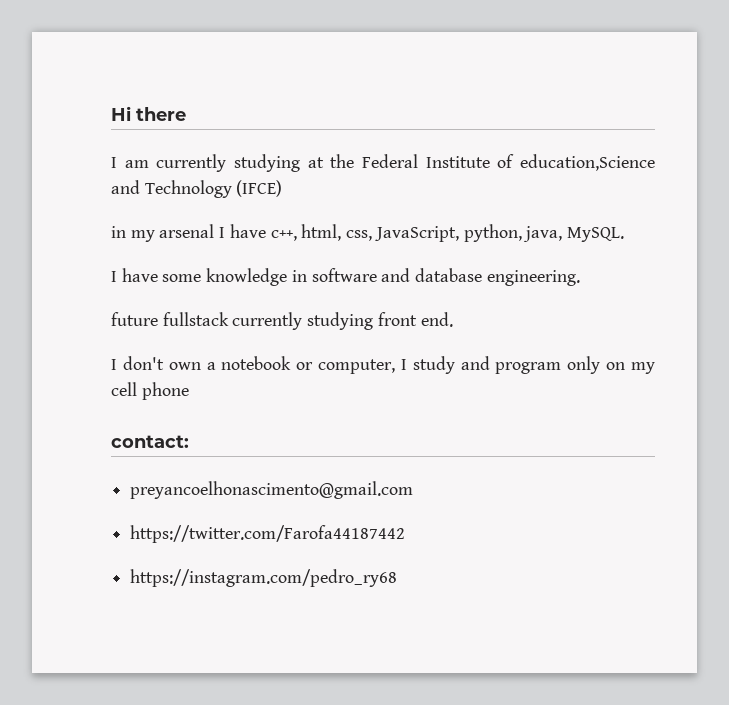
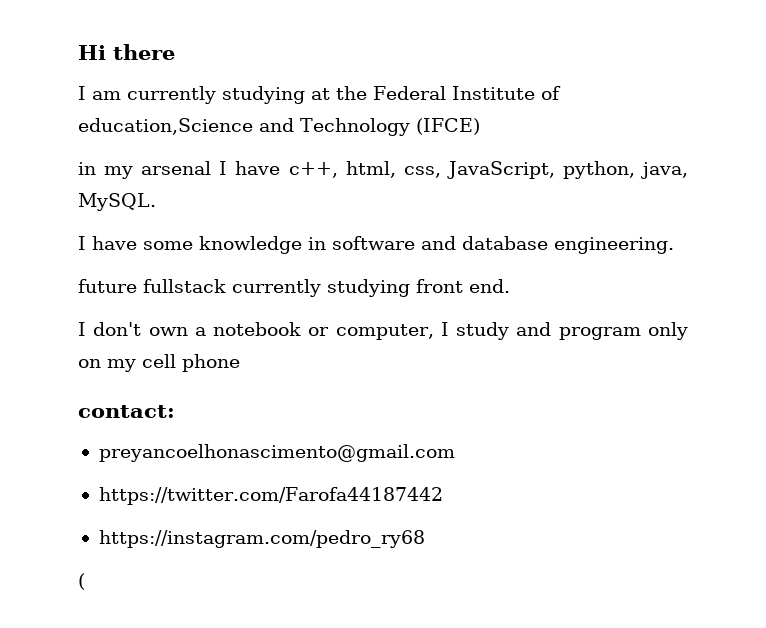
+ (

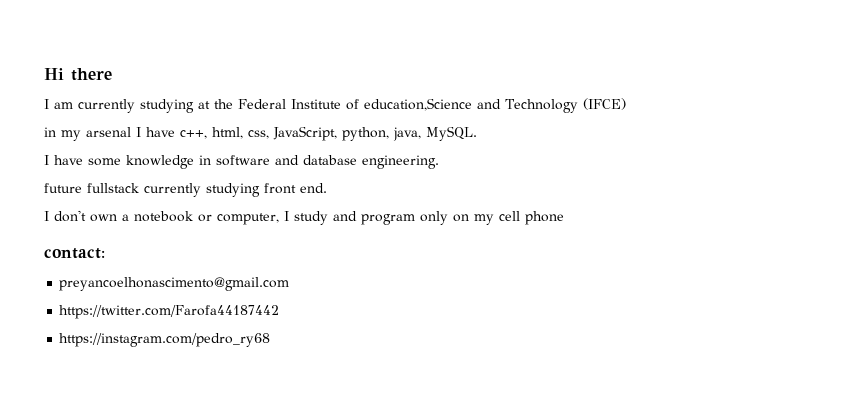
- (

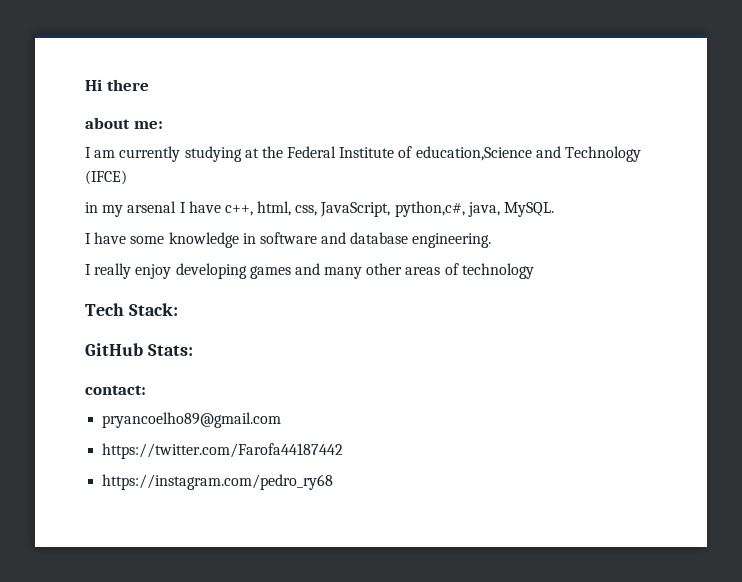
+ about me:
- in my arsenal I have c++, html, css, JavaScript, python, java, MySQL.
+ in my arsenal I have c++, html, css, JavaScript, python,c#, java, MySQL.
- future fullstack currently studying front end.
- I don't own a notebook or computer, I study and program only on my cell phone
+ I really enjoy developing games and many other areas of technology
+ Tech Stack:
+ GitHub Stats:
- preyancoelhonascimento@gmail.com
+ pryancoelho89@gmail.com

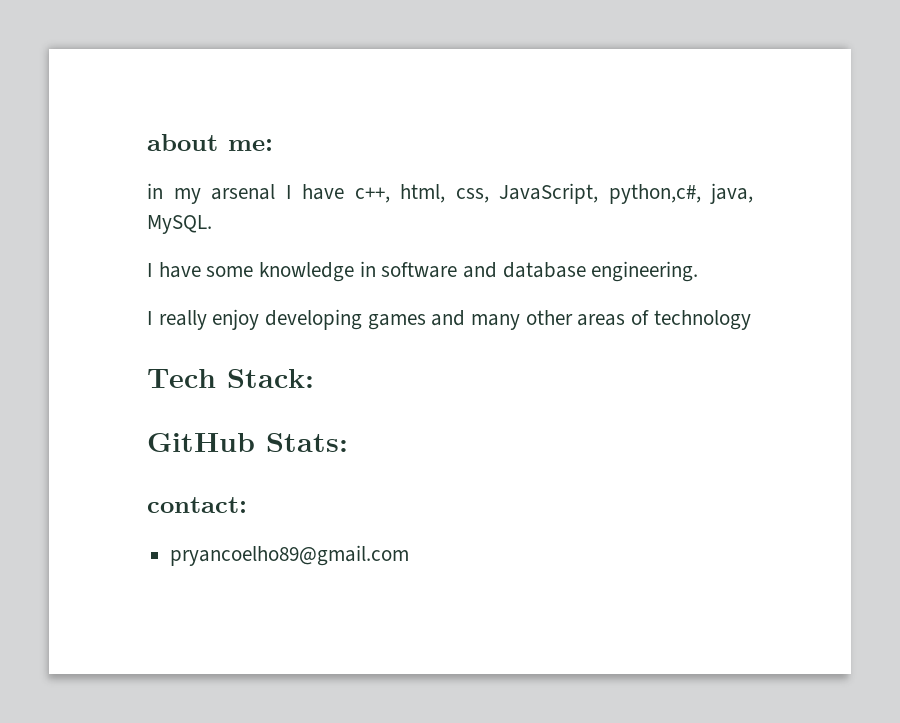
- Hi there
- I am currently studying at the Federal Institute of education,Science and Technology (IFCE)
- https://twitter.com/Farofa44187442
- https://instagram.com/pedro_ry68

